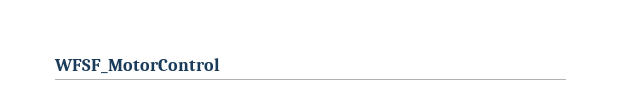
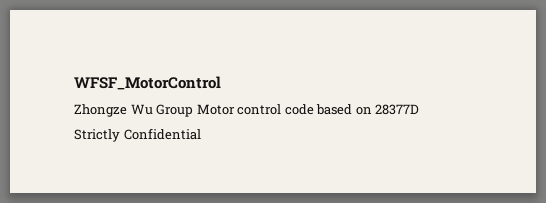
+ Zhongze Wu Group Motor control code based on 28377D
+ Strictly Confidential

